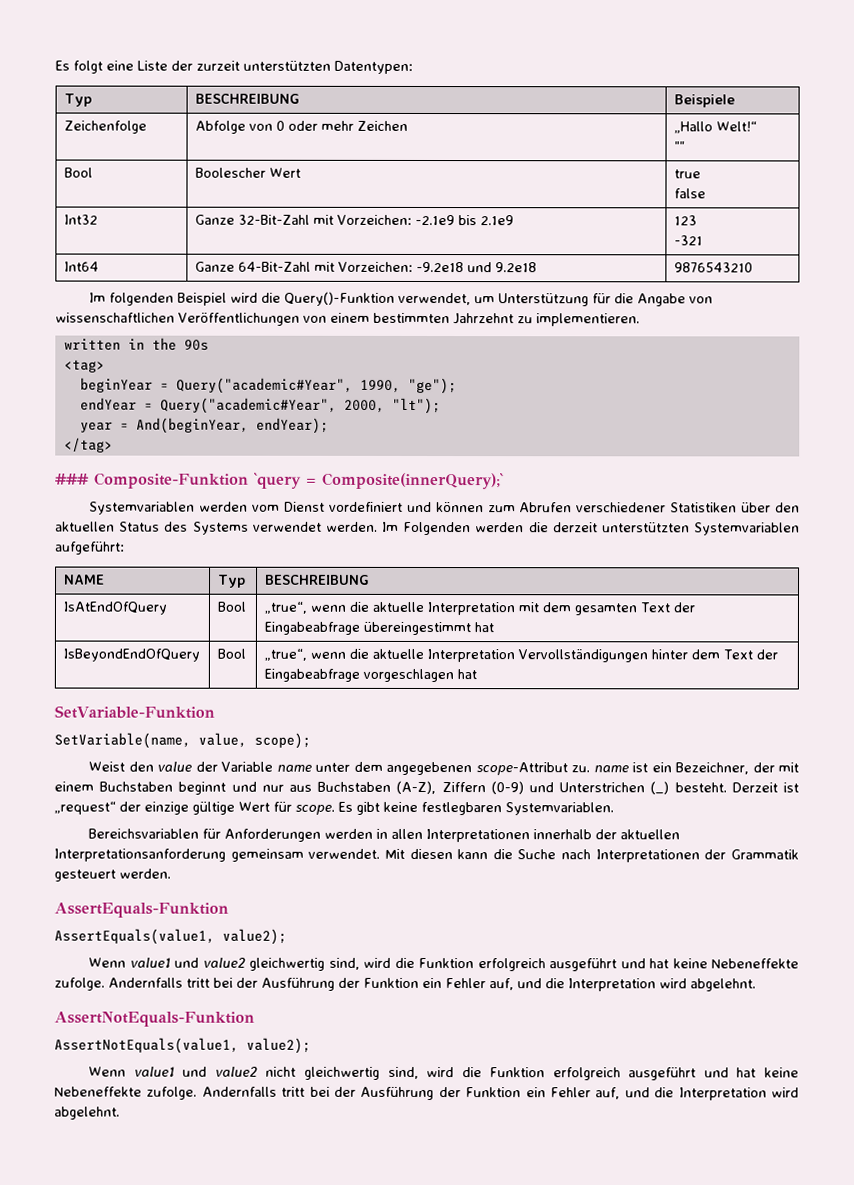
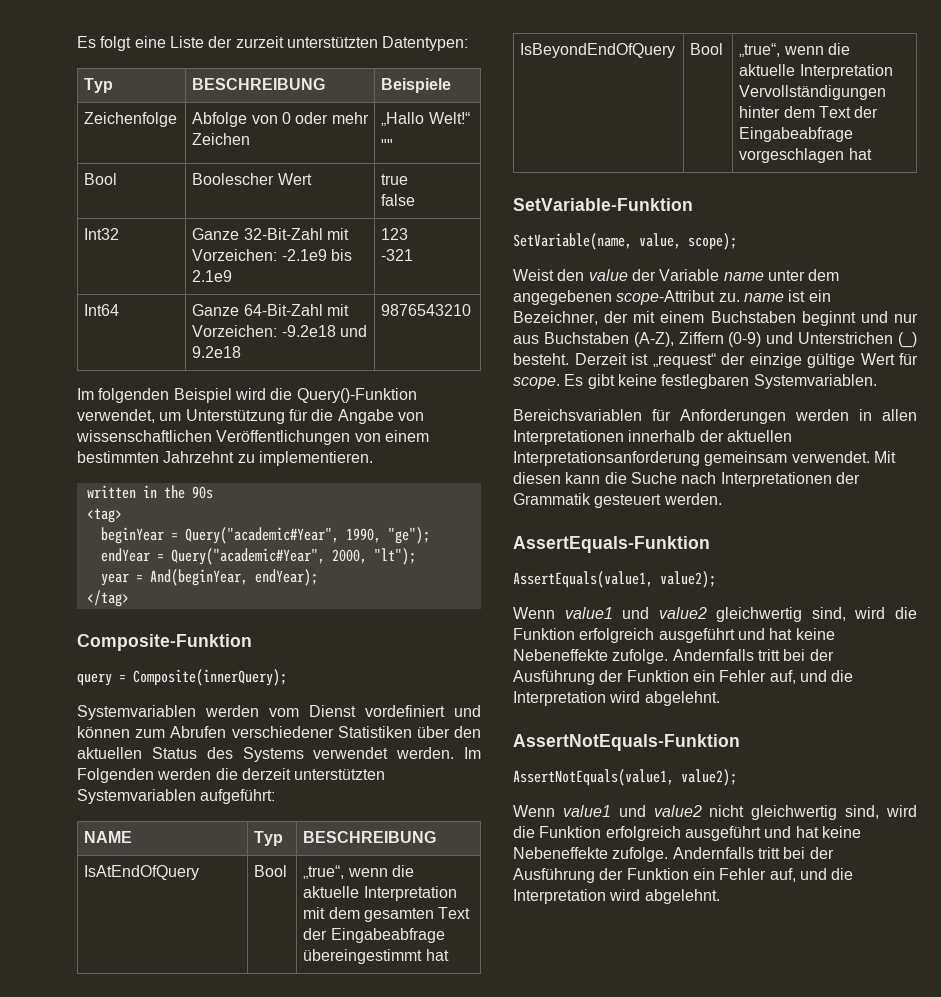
- ### Composite-Funktion `query = Composite(innerQuery);`
+ Composite-Funktion
+ query = Composite(innerQuery);

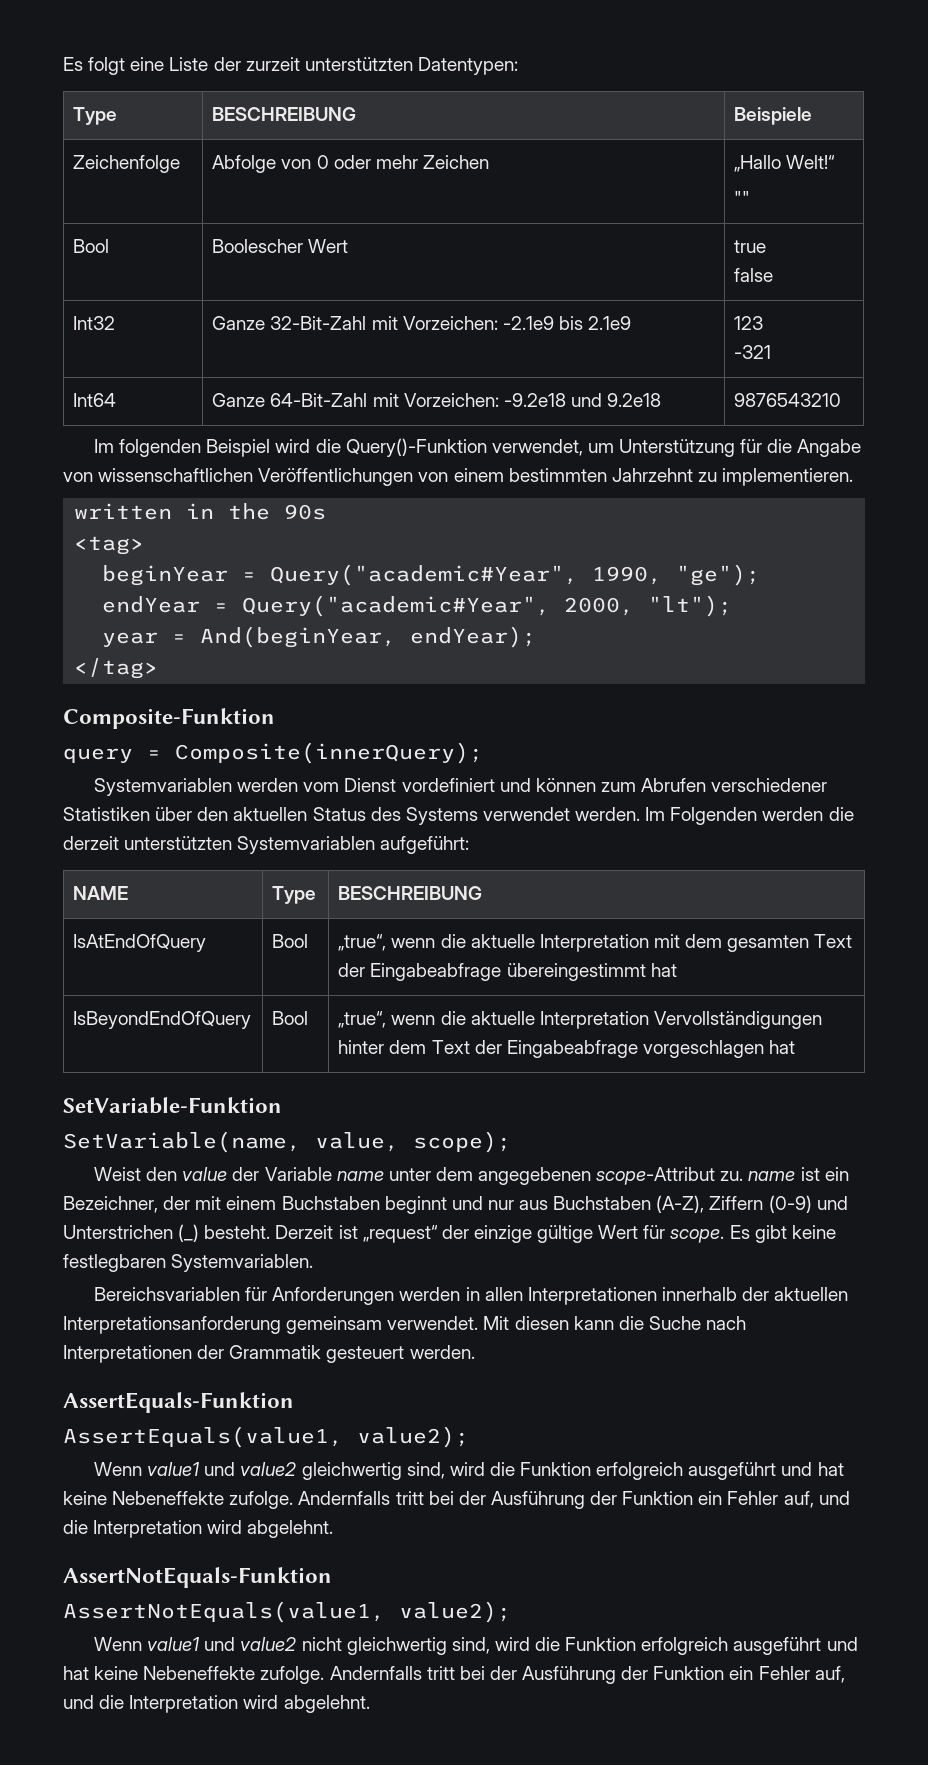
- Typ | BESCHREIBUNG | Beispiele
+ Type | BESCHREIBUNG | Beispiele
- NAME | Typ | BESCHREIBUNG
+ NAME | Type | BESCHREIBUNG

